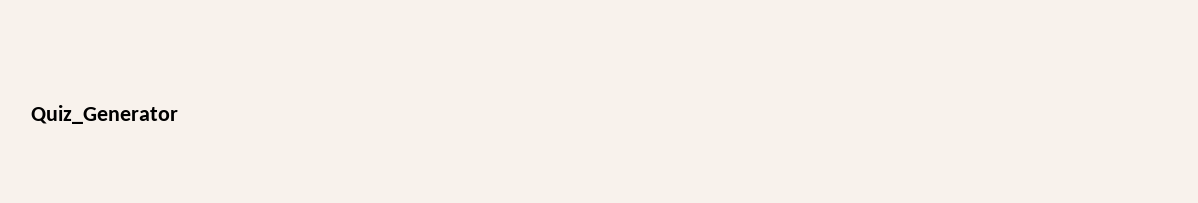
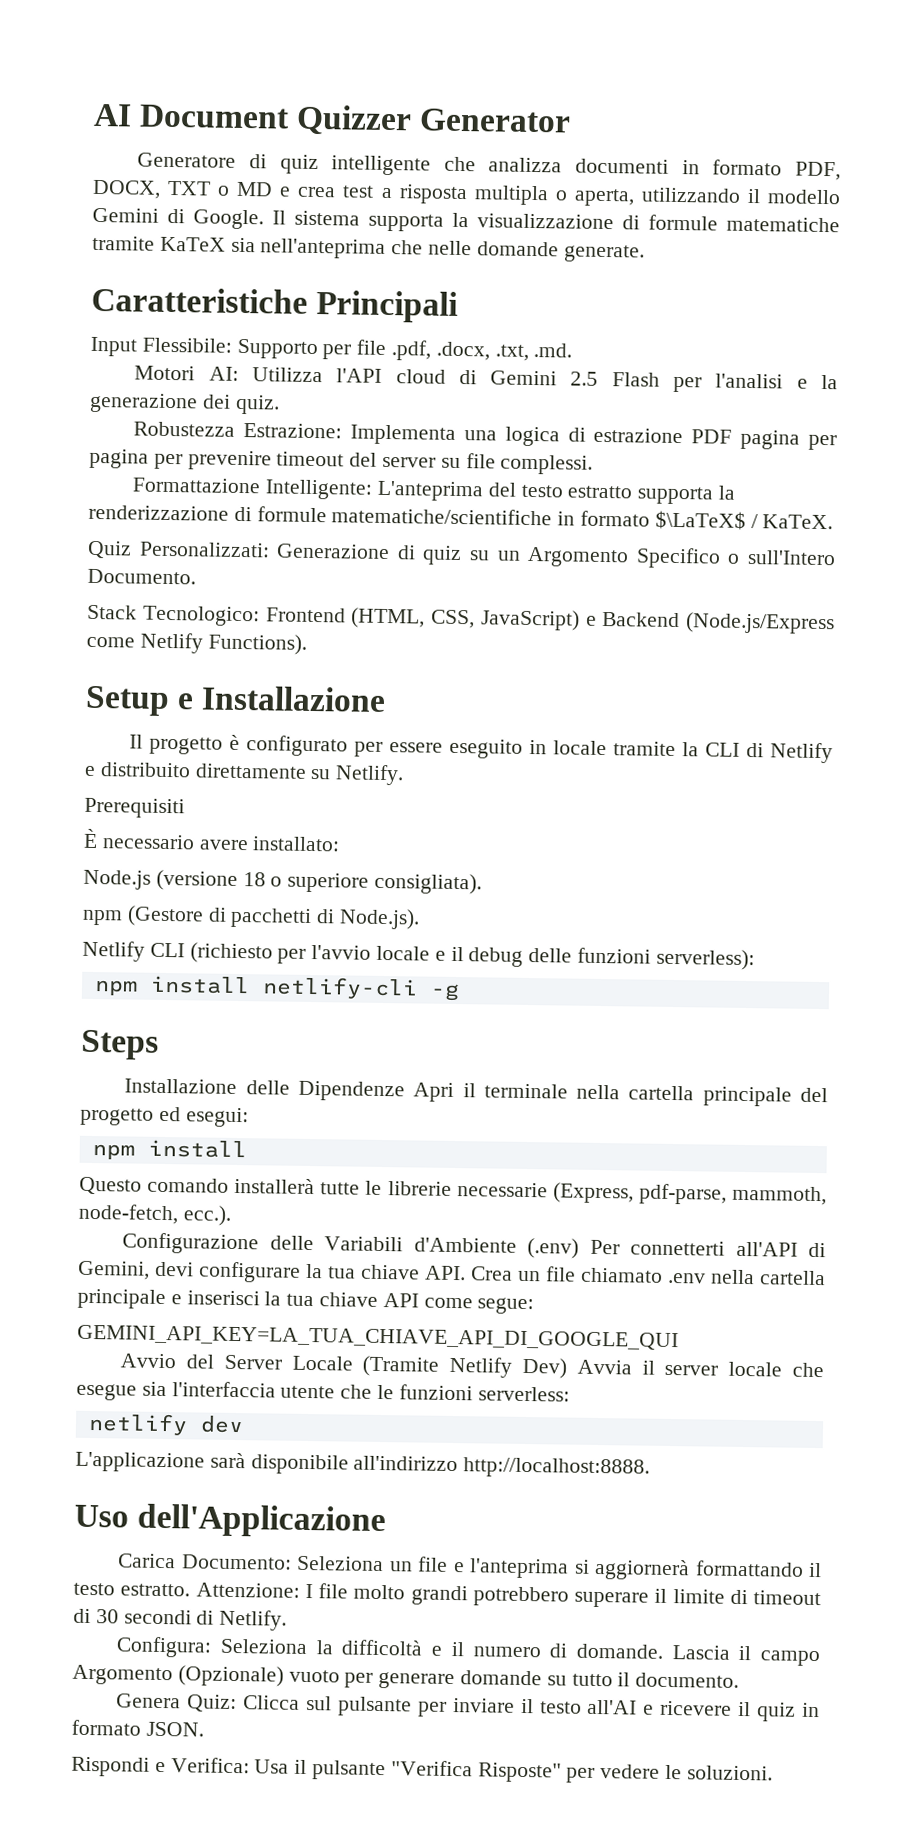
- Quiz_Generator
+ AI Document Quizzer Generator
+ Generatore di quiz intelligente che analizza documenti in formato PDF, DOCX, TXT o MD e crea test a risposta multipla o aperta, utilizzando il modello Gemini di Google. Il sistema supporta la visualizzazione di formule matematiche tramite KaTeX sia nell'anteprima che nelle domande generate.
+ Caratteristiche Principali
+ Input Flessibile: Supporto per file .pdf, .docx, .txt, .md.
+ Motori AI: Utilizza l'API cloud di Gemini 2.5 Flash per l'analisi e la generazione dei quiz.
+ Robustezza Estrazione: Implementa una logica di estrazione PDF pagina per pagina per prevenire timeout del server su file complessi.
+ Formattazione Intelligente: L'anteprima del testo estratto supporta la renderizzazione di formule matematiche/scientifiche in formato $\LaTeX$ / KaTeX.
+ Quiz Personalizzati: Generazione di quiz su un Argomento Specifico o sull'Intero Documento.
+ Stack Tecnologico: Frontend (HTML, CSS, JavaScript) e Backend (Node.js/Express come Netlify Functions).
+ Setup e Installazione
+ Il progetto è configurato per essere eseguito in locale tramite la CLI di Netlify e distribuito direttamente su Netlify.
+ Prerequisiti
+ È necessario avere installato:
+ Node.js (versione 18 o superiore consigliata).
+ npm (Gestore di pacchetti di Node.js).
+ Netlify CLI (richiesto per l'avvio locale e il debug delle funzioni serverless):
+ npm install netlify-cli -g
+ Steps
+ Installazione delle Dipendenze Apri il terminale nella cartella principale del progetto ed esegui:
+ npm install
+ Questo comando installerà tutte le librerie necessarie (Express, pdf-parse, mammoth, node-fetch, ecc.).
+ Configurazione delle Variabili d'Ambiente (.env) Per connetterti all'API di Gemini, devi configurare la tua chiave API. Crea un file chiamato .env nella cartella principale e inserisci la tua chiave API come segue:
+ GEMINI_API_KEY=LA_TUA_CHIAVE_API_DI_GOOGLE_QUI
+ Avvio del Server Locale (Tramite Netlify Dev) Avvia il server locale che esegue sia l'interfaccia utente che le funzioni serverless:
+ netlify dev
+ L'applicazione sarà disponibile all'indirizzo http://localhost:8888.
+ Uso dell'Applicazione
+ Carica Documento: Seleziona un file e l'anteprima si aggiornerà formattando il testo estratto. Attenzione: I file molto grandi potrebbero superare il limite di timeout di 30 secondi di Netlify.
+ Configura: Seleziona la difficoltà e il numero di domande. Lascia il campo Argomento (Opzionale) vuoto per generare domande su tutto il documento.
+ Genera Quiz: Clicca sul pulsante per inviare il testo all'AI e ricevere il quiz in formato JSON.
+ Rispondi e Verifica: Usa il pulsante "Verifica Risposte" per vedere le soluzioni.

